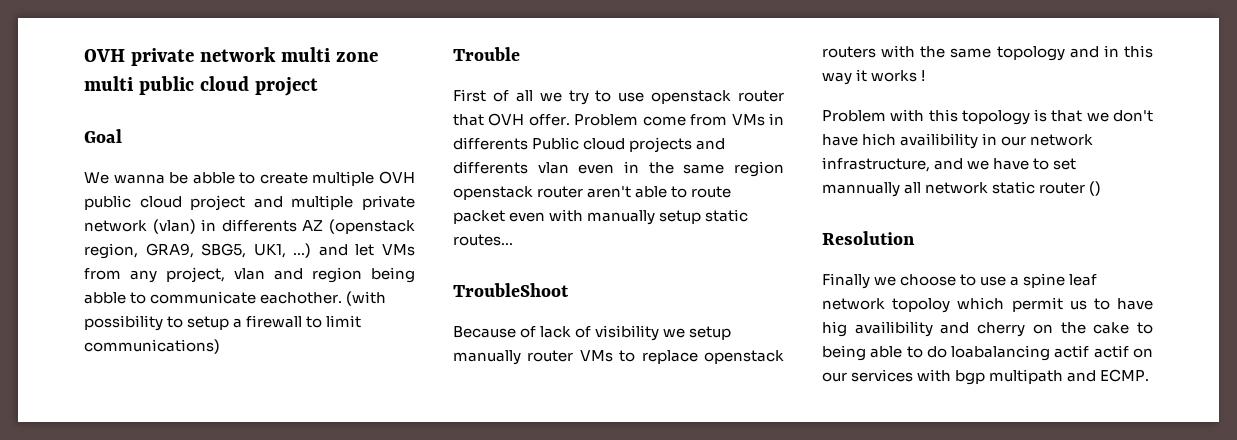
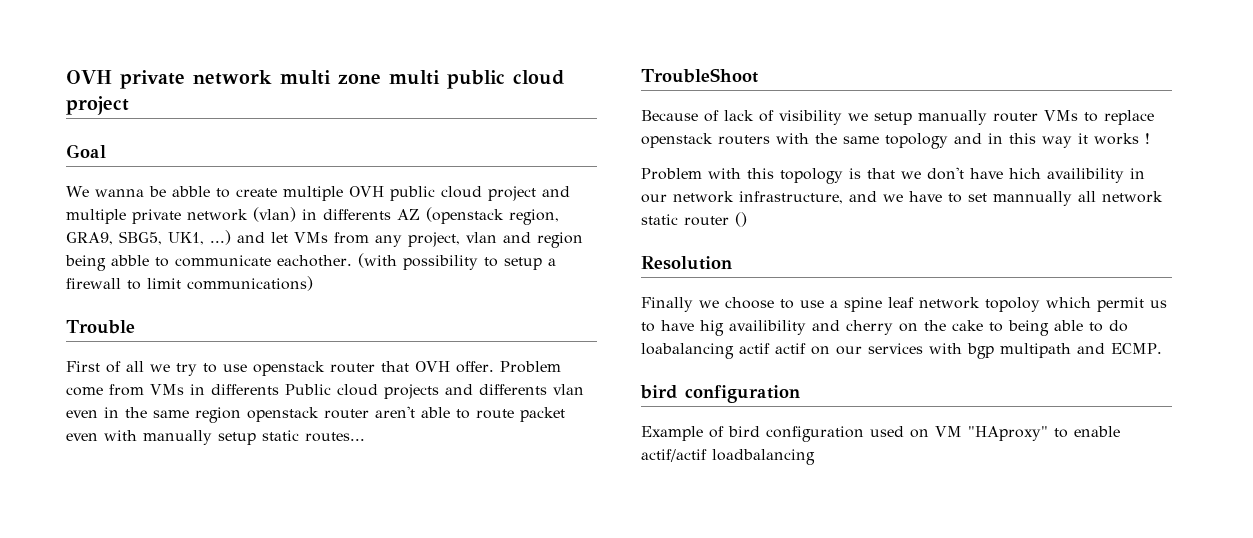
  Finally we choose to use a spine leaf network topoloy which permit us to have hig availibility and cherry on the cake to being able to do loabalancing actif actif on our services with bgp multipath and ECMP.
+ bird configuration
+ Example of bird configuration used on VM "HAproxy" to enable actif/actif loadbalancing

